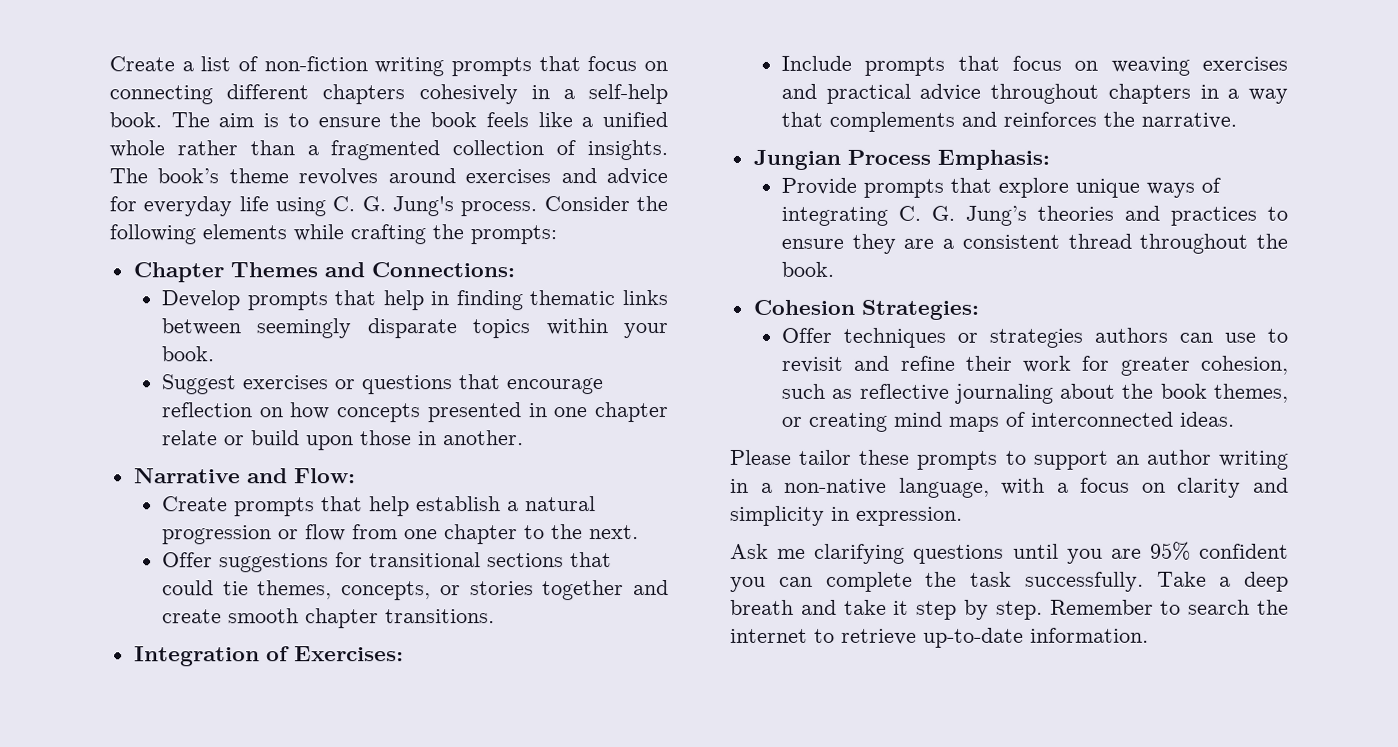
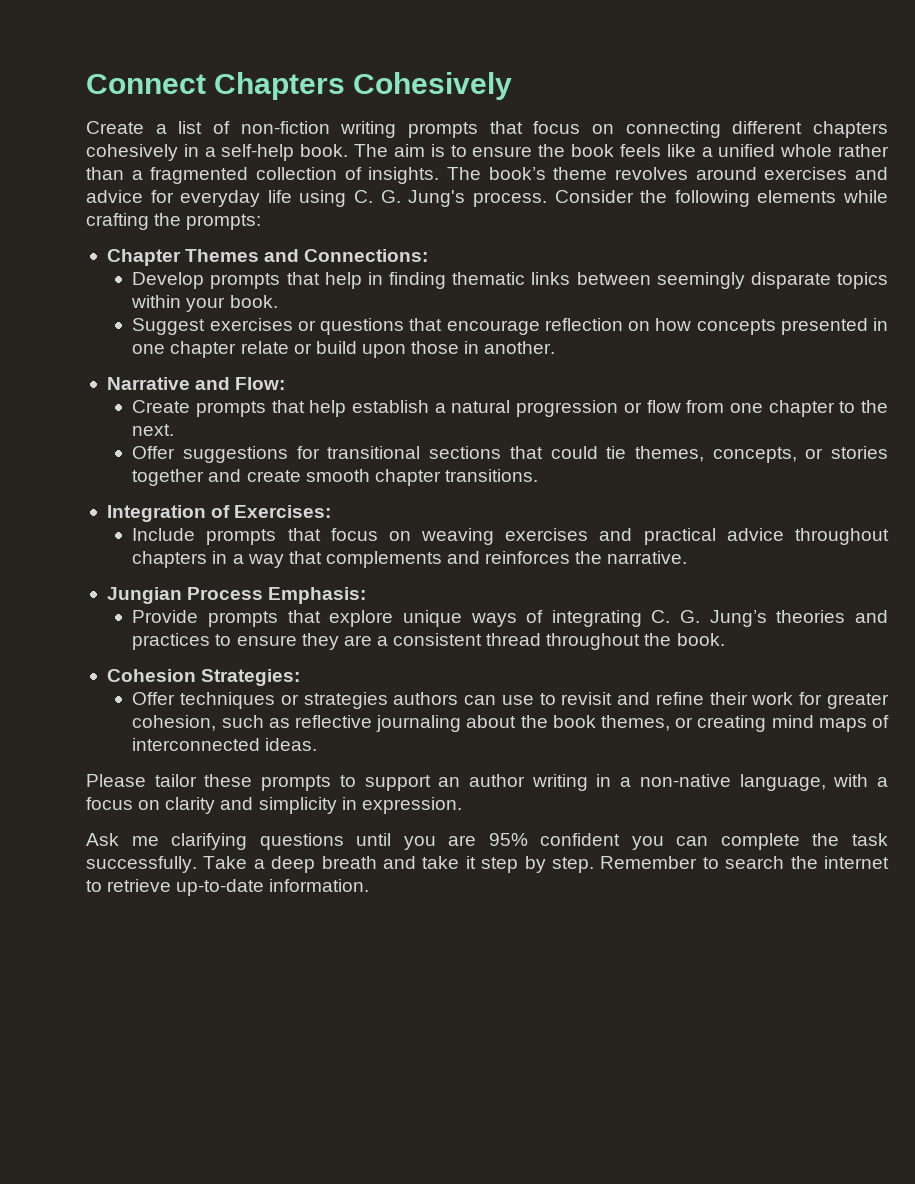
+ Connect Chapters Cohesively

